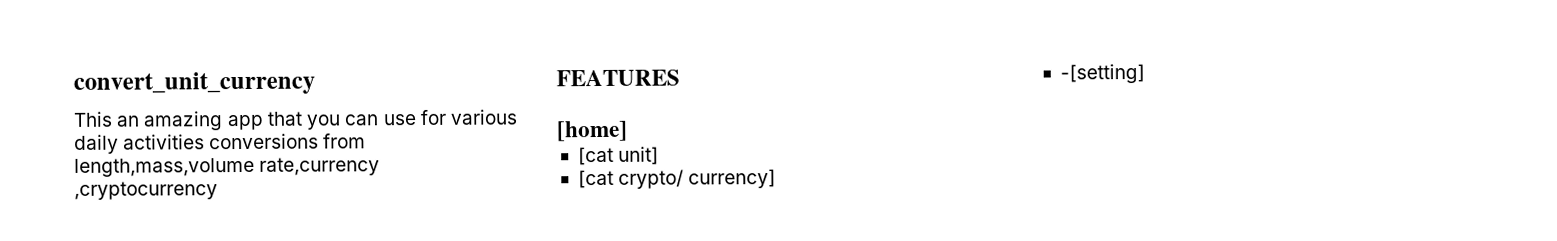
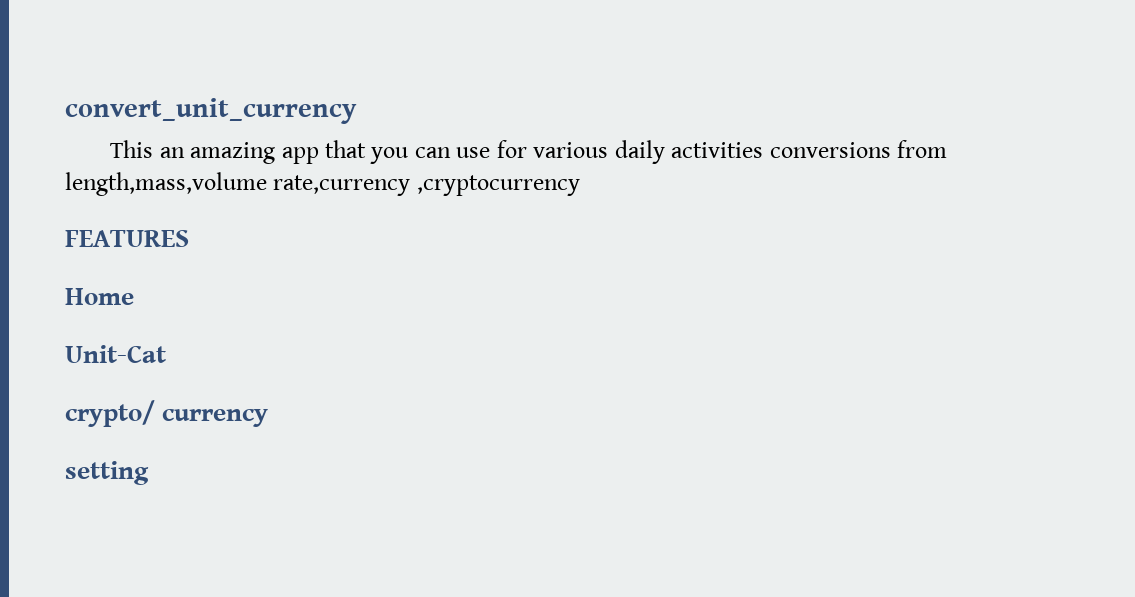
- [home]
- [cat unit]
- [cat crypto/ currency]
- -[setting]
+ Home
+ Unit-Cat
+ crypto/ currency
+ setting

